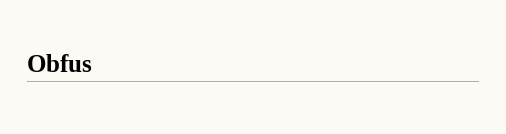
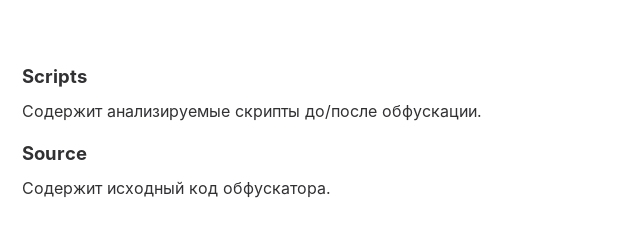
- Obfus
+ Scripts
+ Содержит анализируемые скрипты до/после обфускации.
+ Source
+ Содержит исходный код обфускатора.

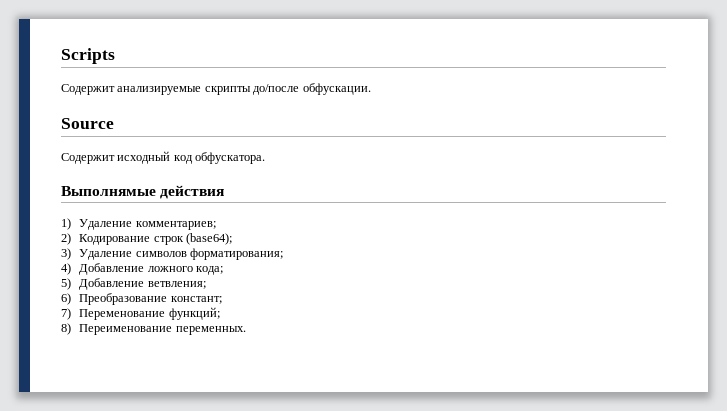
+ Выполнямые действия
+ 1) Удаление комментариев;
+ 2) Кодирование строк (base64);
+ 3) Удаление символов форматирования;
+ 4) Добавление ложного кода;
+ 5) Добавление ветвления;
+ 6) Преобразование констант;
+ 7) Переменование функций;
+ 8) Переименование переменных.

